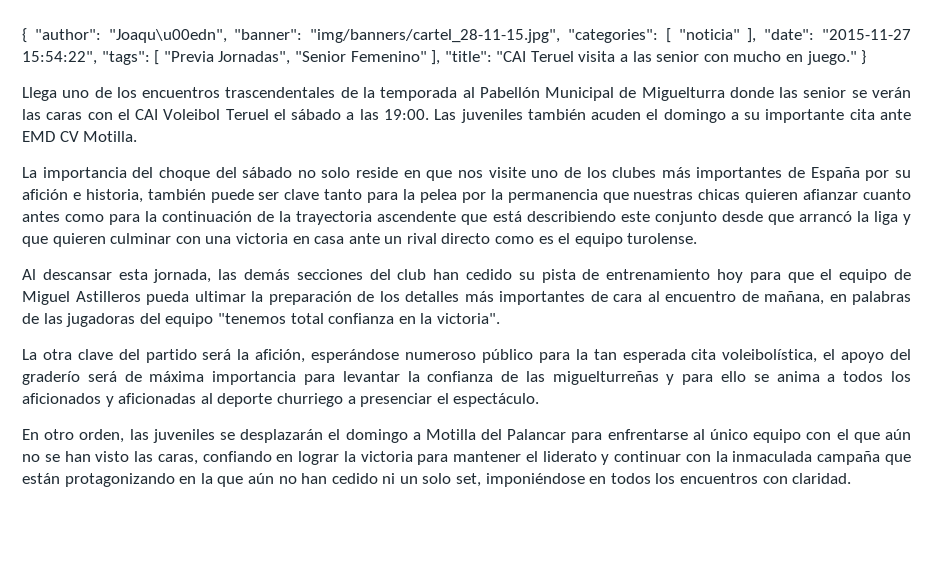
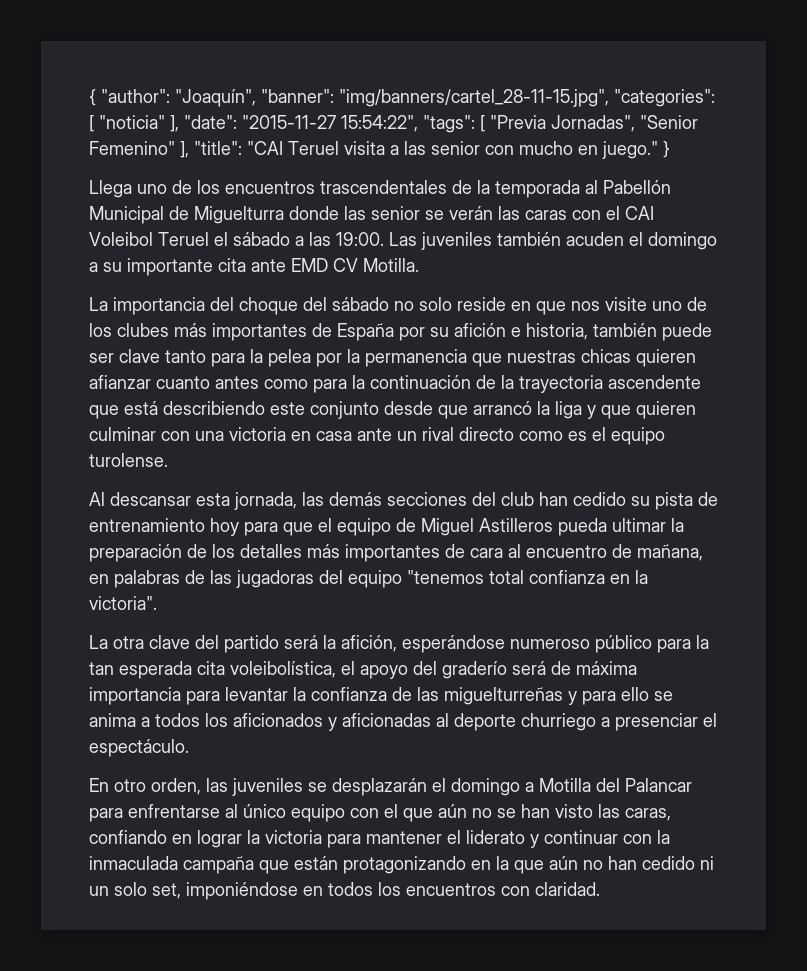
- { "author": "Joaqu\u00edn", "banner": "img/banners/cartel_28-11-15.jpg", "categories": [ "noticia" ], "date": "2015-11-27 15:54:22", "tags": [ "Previa Jornadas", "Senior Femenino" ], "title": "CAI Teruel visita a las senior con mucho en juego."
+ { "author": "Joaquín", "banner": "img/banners/cartel_28-11-15.jpg", "categories": [ "noticia" ], "date": "2015-11-27 15:54:22", "tags": [ "Previa Jornadas", "Senior Femenino" ], "title": "CAI Teruel visita a las senior con mucho en juego."

